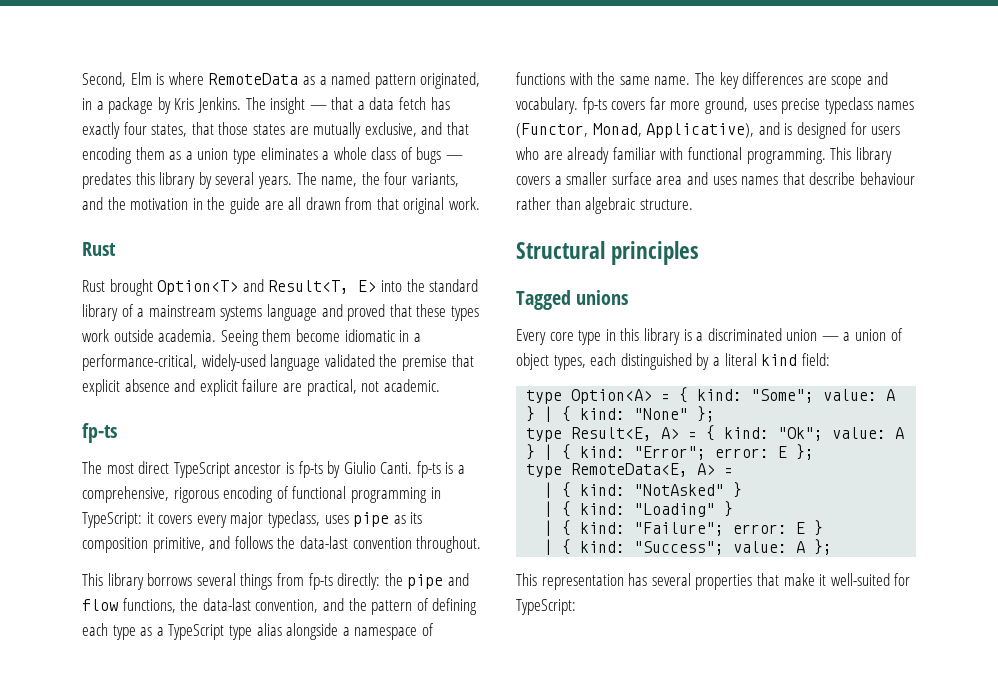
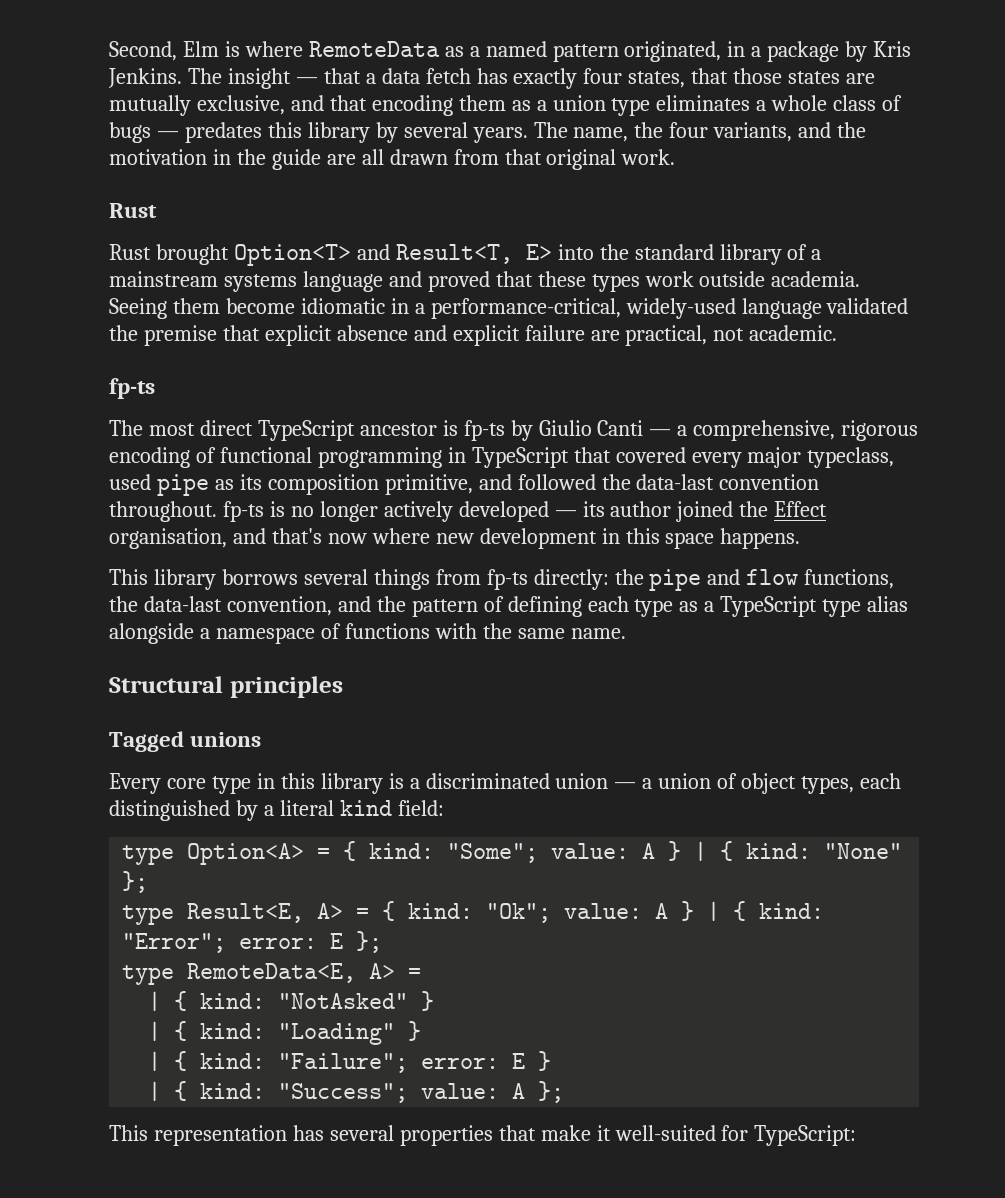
- The most direct TypeScript ancestor is fp-ts by Giulio Canti. fp-ts is a comprehensive, rigorous encoding of functional programming in TypeScript: it covers every major typeclass, uses pipe as its composition primitive, and follows the data-last convention throughout.
+ The most direct TypeScript ancestor is fp-ts by Giulio Canti — a comprehensive, rigorous encoding of functional programming in TypeScript that covered every major typeclass, used pipe as its composition primitive, and followed the data-last convention throughout. fp-ts is no longer actively developed — its author joined the Effect organisation, and that's now where new development in this space happens.
- The key differences are scope and vocabulary. fp-ts covers far more ground, uses precise typeclass names (Functor, Monad, Applicative), and is designed for users who are already familiar with functional programming. This library covers a smaller surface area and uses names that describe behaviour rather than algebraic structure.

